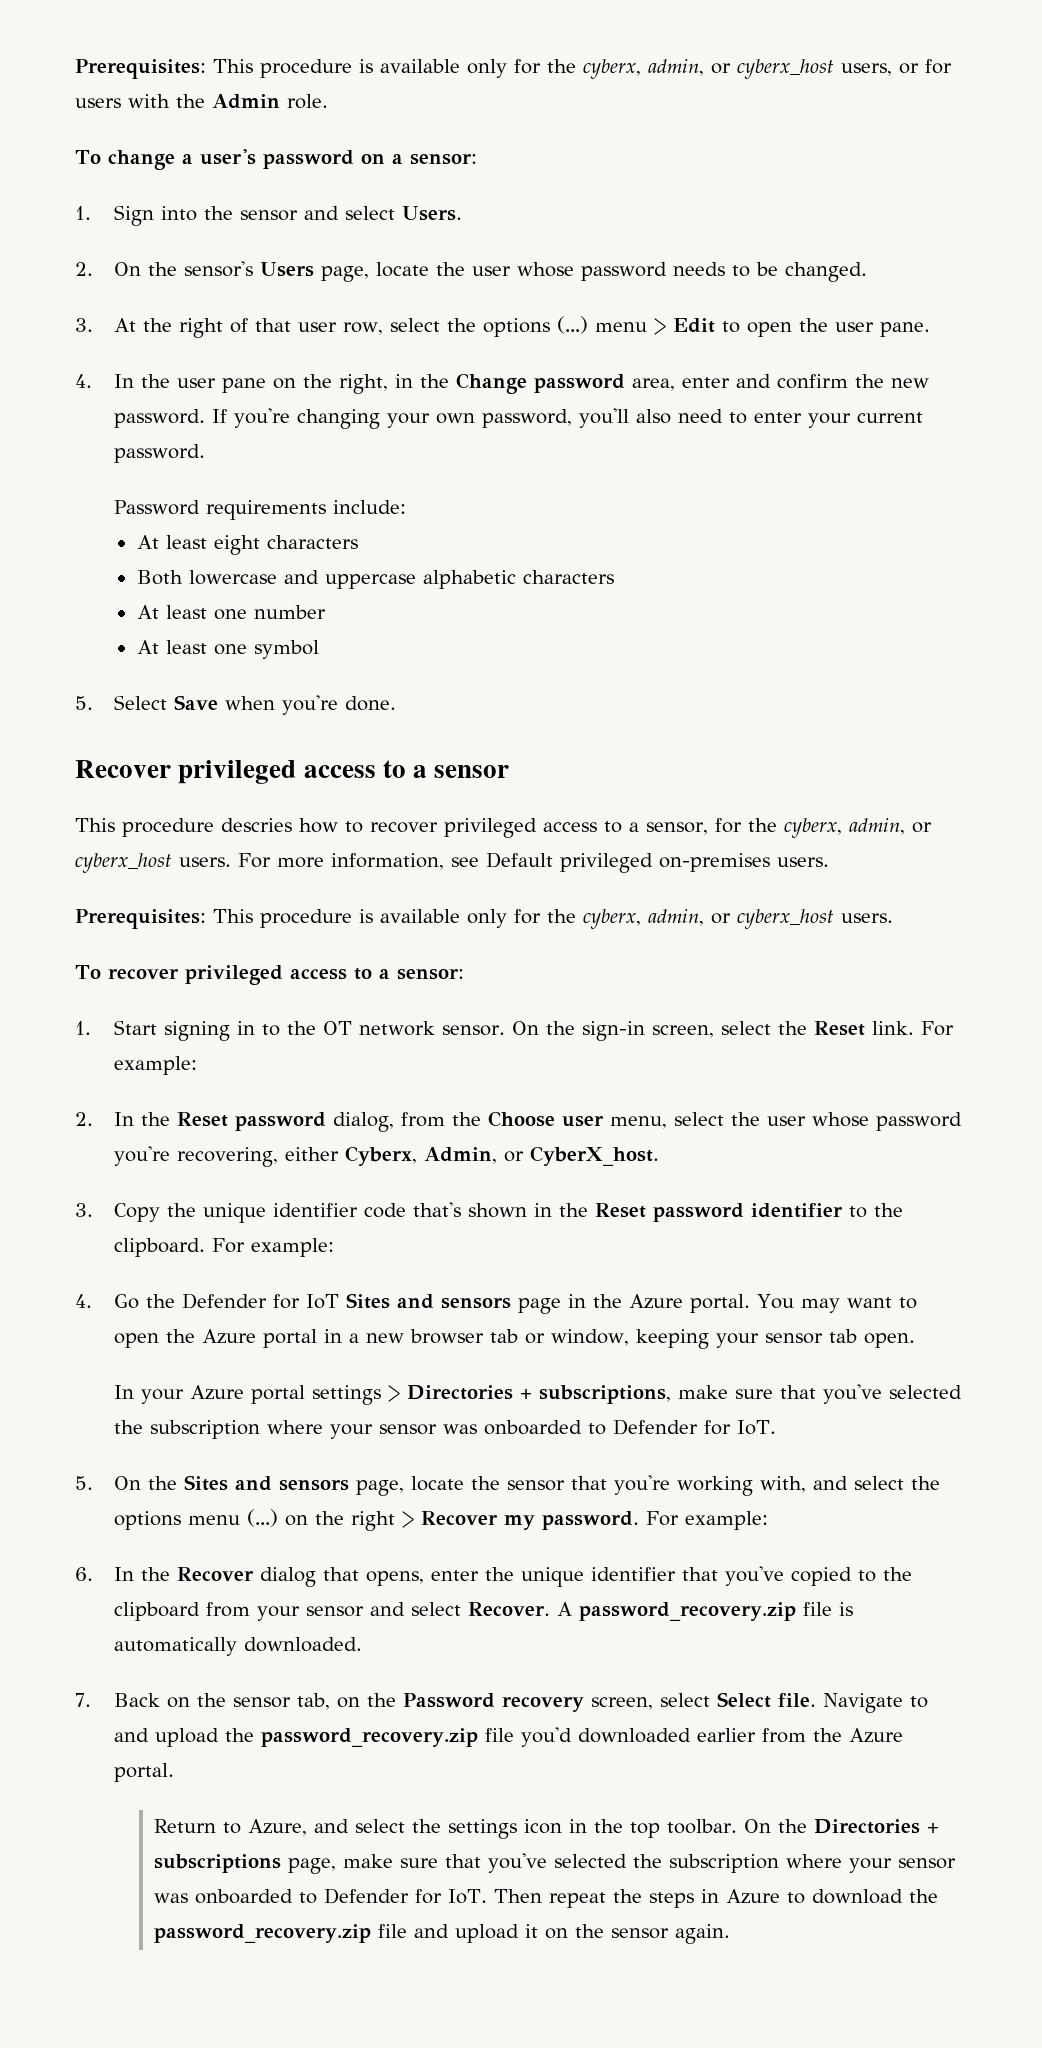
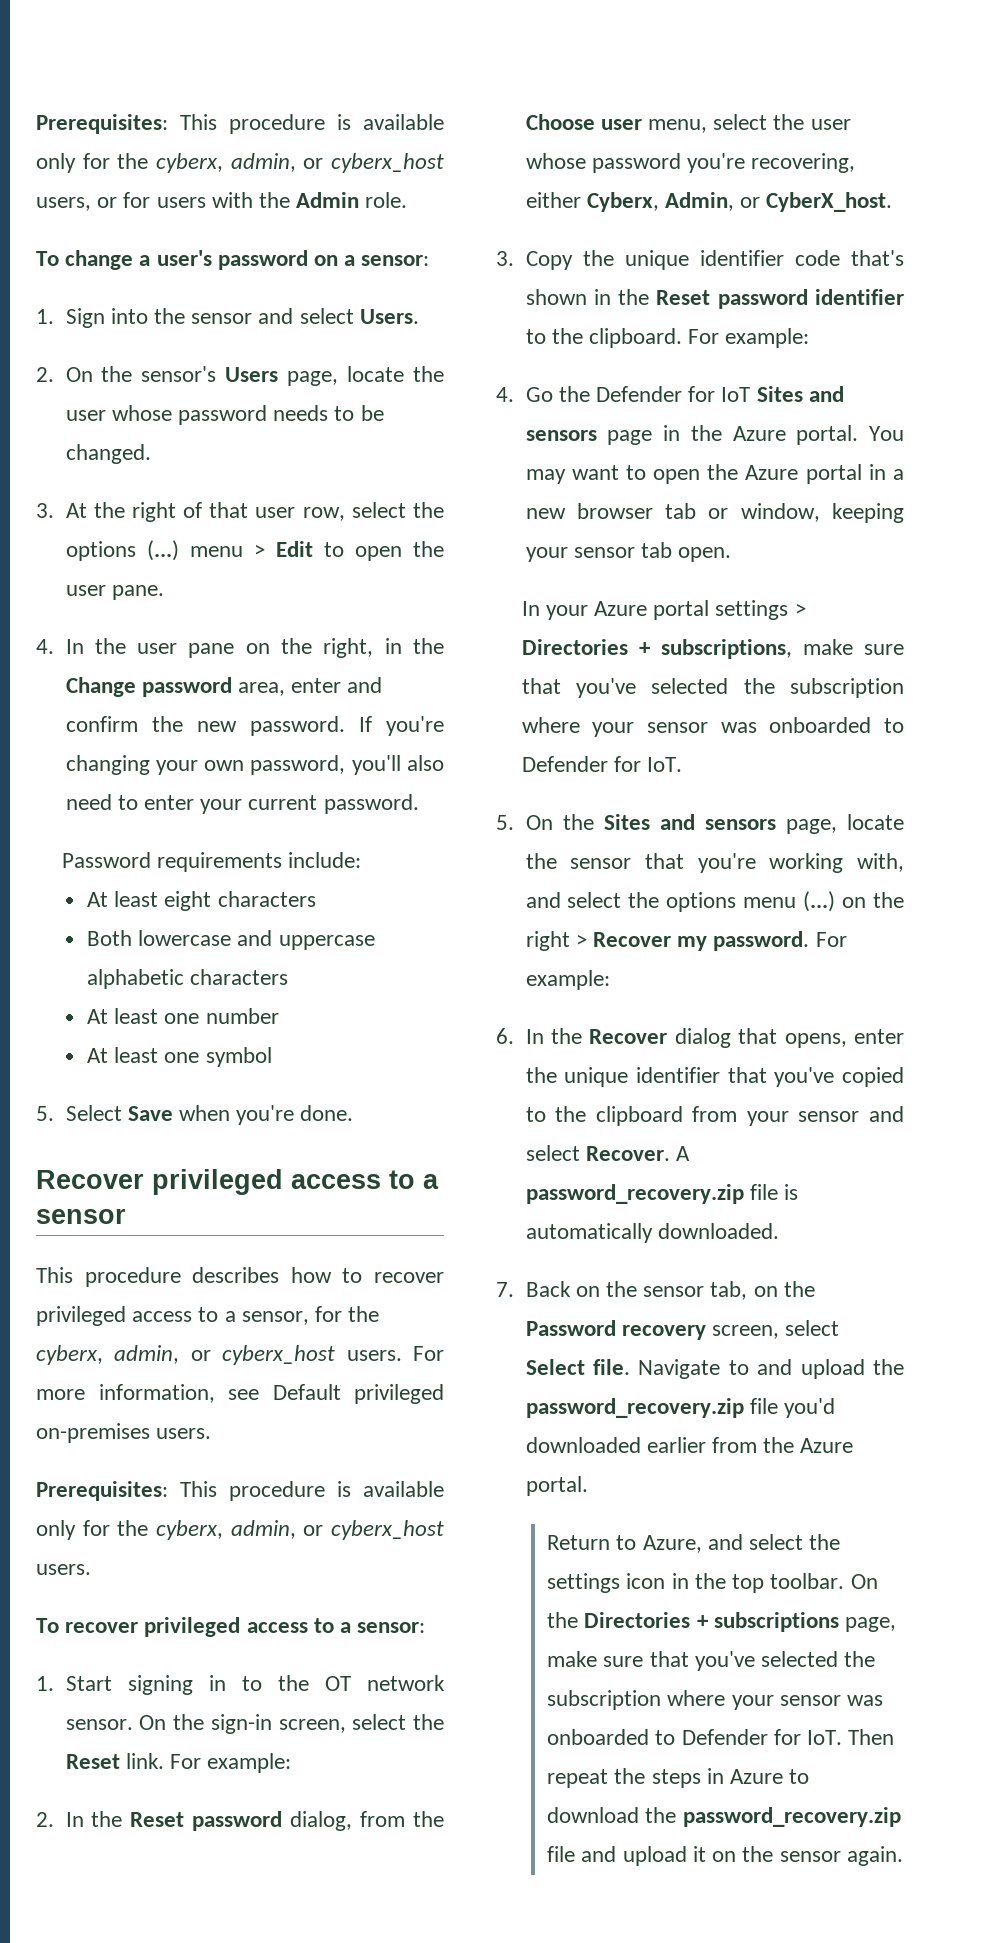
- This procedure descries how to recover privileged access to a sensor, for the cyberx, admin, or cyberx_host users.
+ This procedure describes how to recover privileged access to a sensor, for the cyberx, admin, or cyberx_host users.

